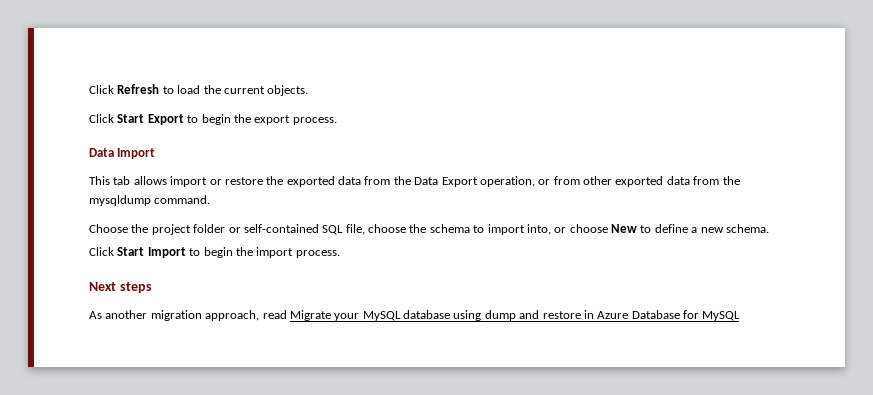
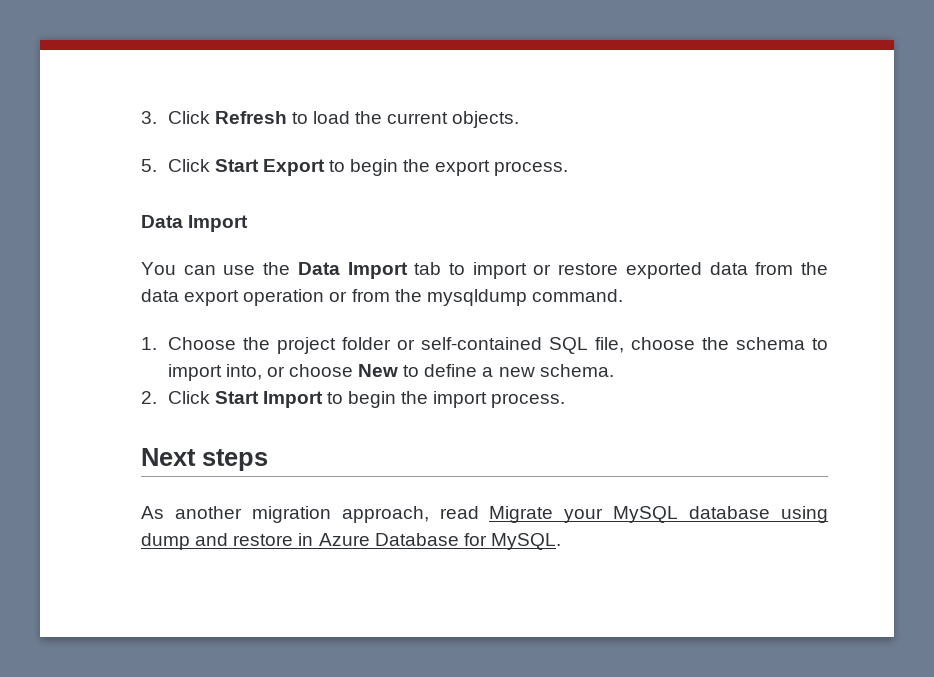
- Click Refresh to load the current objects.
+ 3. Click Refresh to load the current objects.
- Click Start Export to begin the export process.
+ 5. Click Start Export to begin the export process.
- This tab allows import or restore the exported data from the Data Export operation, or from other exported data from the mysqldump command.
+ You can use the Data Import tab to import or restore exported data from the data export operation or from the mysqldump command.
- Choose the project folder or self-contained SQL file, choose the schema to import into, or choose New to define a new schema.
+ 1. Choose the project folder or self-contained SQL file, choose the schema to import into, or choose New to define a new schema.
- Click Start Import to begin the import process.
+ 2. Click Start Import to begin the import process.
- As another migration approach, read Migrate your MySQL database using dump and restore in Azure Database for MySQL
+ As another migration approach, read Migrate your MySQL database using dump and restore in Azure Database for MySQL.

